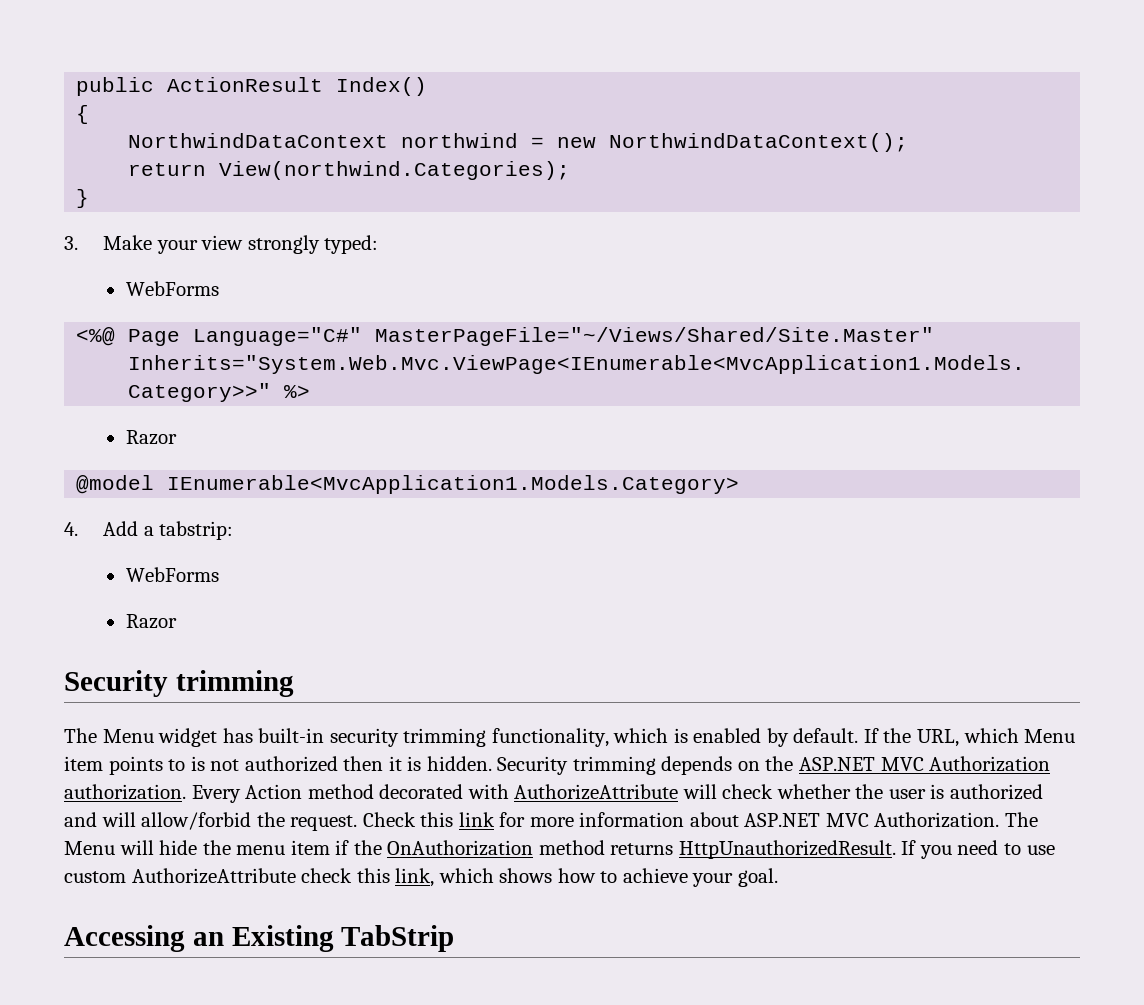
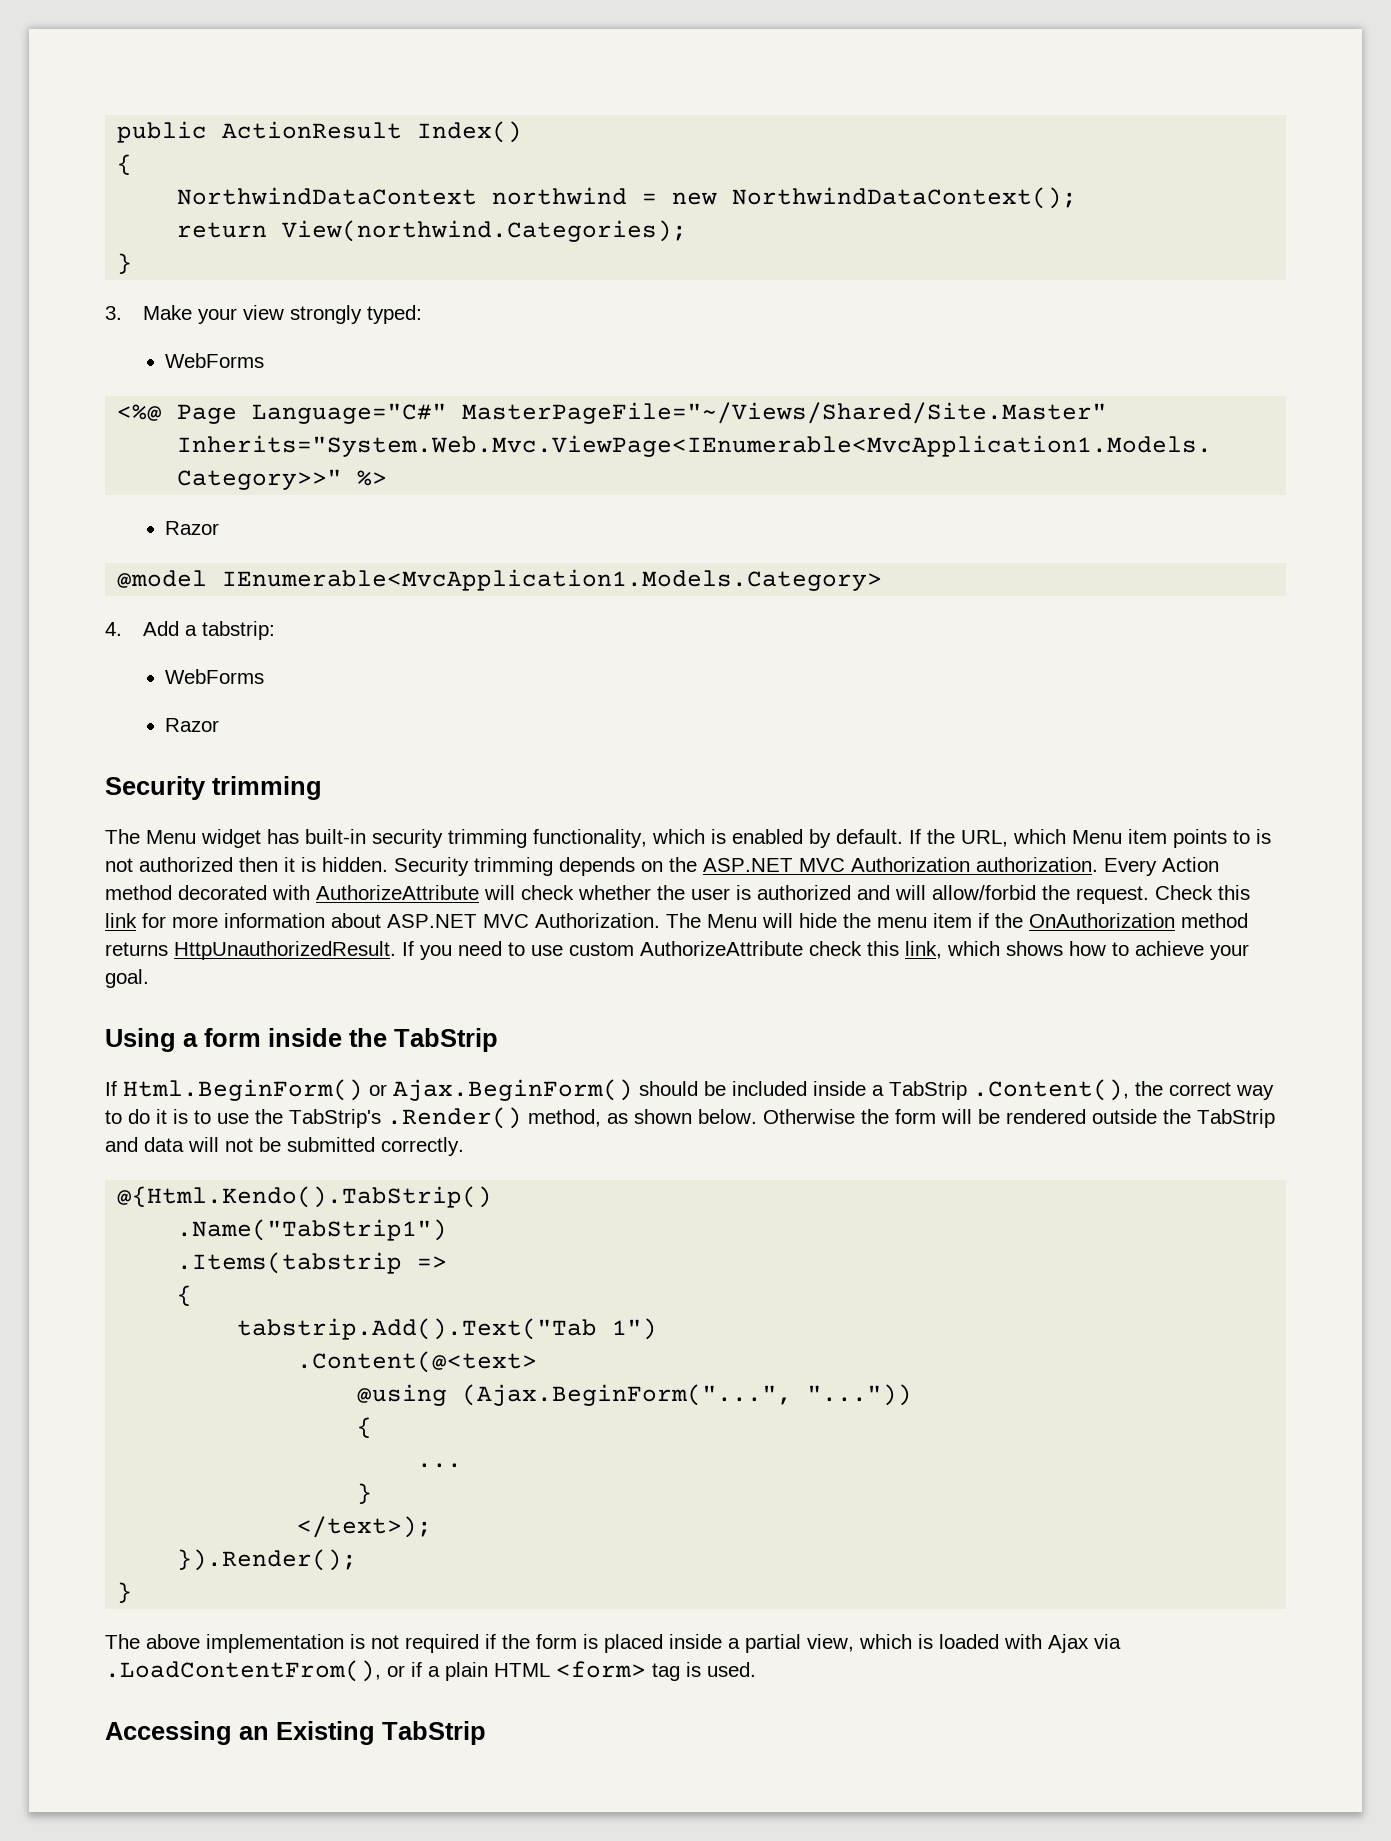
+ Using a form inside the TabStrip
+ If Html.BeginForm() or Ajax.BeginForm() should be included inside a TabStrip .Content(), the correct way to do it is to use the TabStrip's .Render() method, as shown below. Otherwise the form will be rendered outside the TabStrip and data will not be submitted correctly.
+ @{Html.Kendo().TabStrip()
+ .Name("TabStrip1")
+ .Items(tabstrip =>
+ {
+ tabstrip.Add().Text("Tab 1")
+ .Content(@<text>
+ @using (Ajax.BeginForm("...", "..."))
+ {
+ ...
+ }
+ </text>);
+ }).Render();
+ }
+ The above implementation is not required if the form is placed inside a partial view, which is loaded with Ajax via .LoadContentFrom(), or if a plain HTML <form> tag is used.

